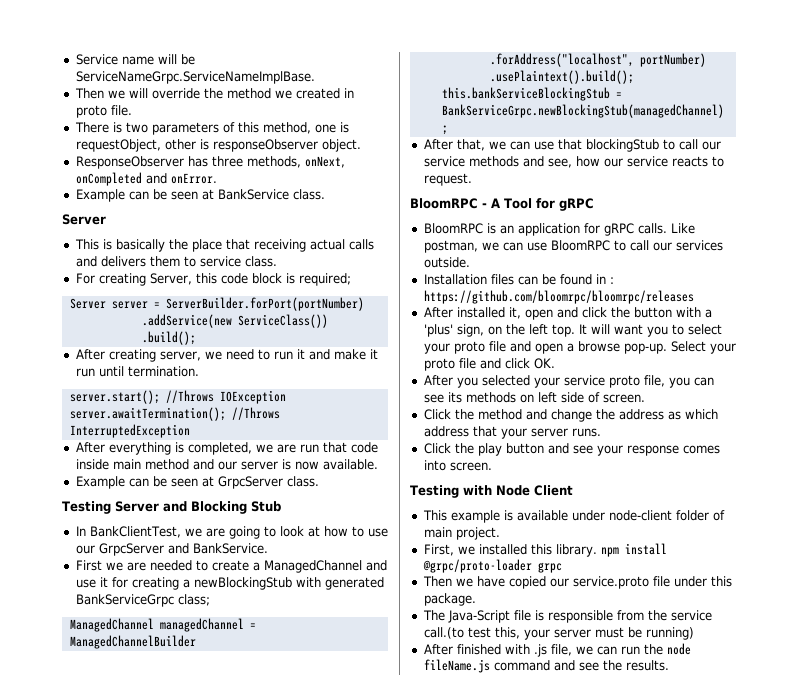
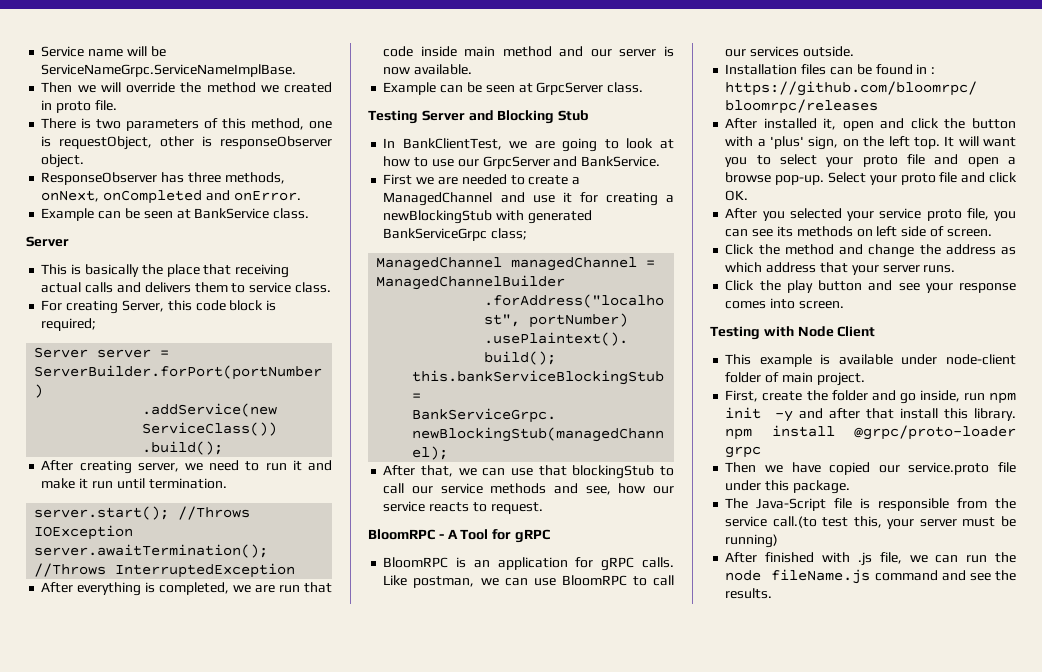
- First, we installed this library. npm install @grpc/proto-loader grpc
+ First, create the folder and go inside, run npm init -y and after that install this library. npm install @grpc/proto-loader grpc

